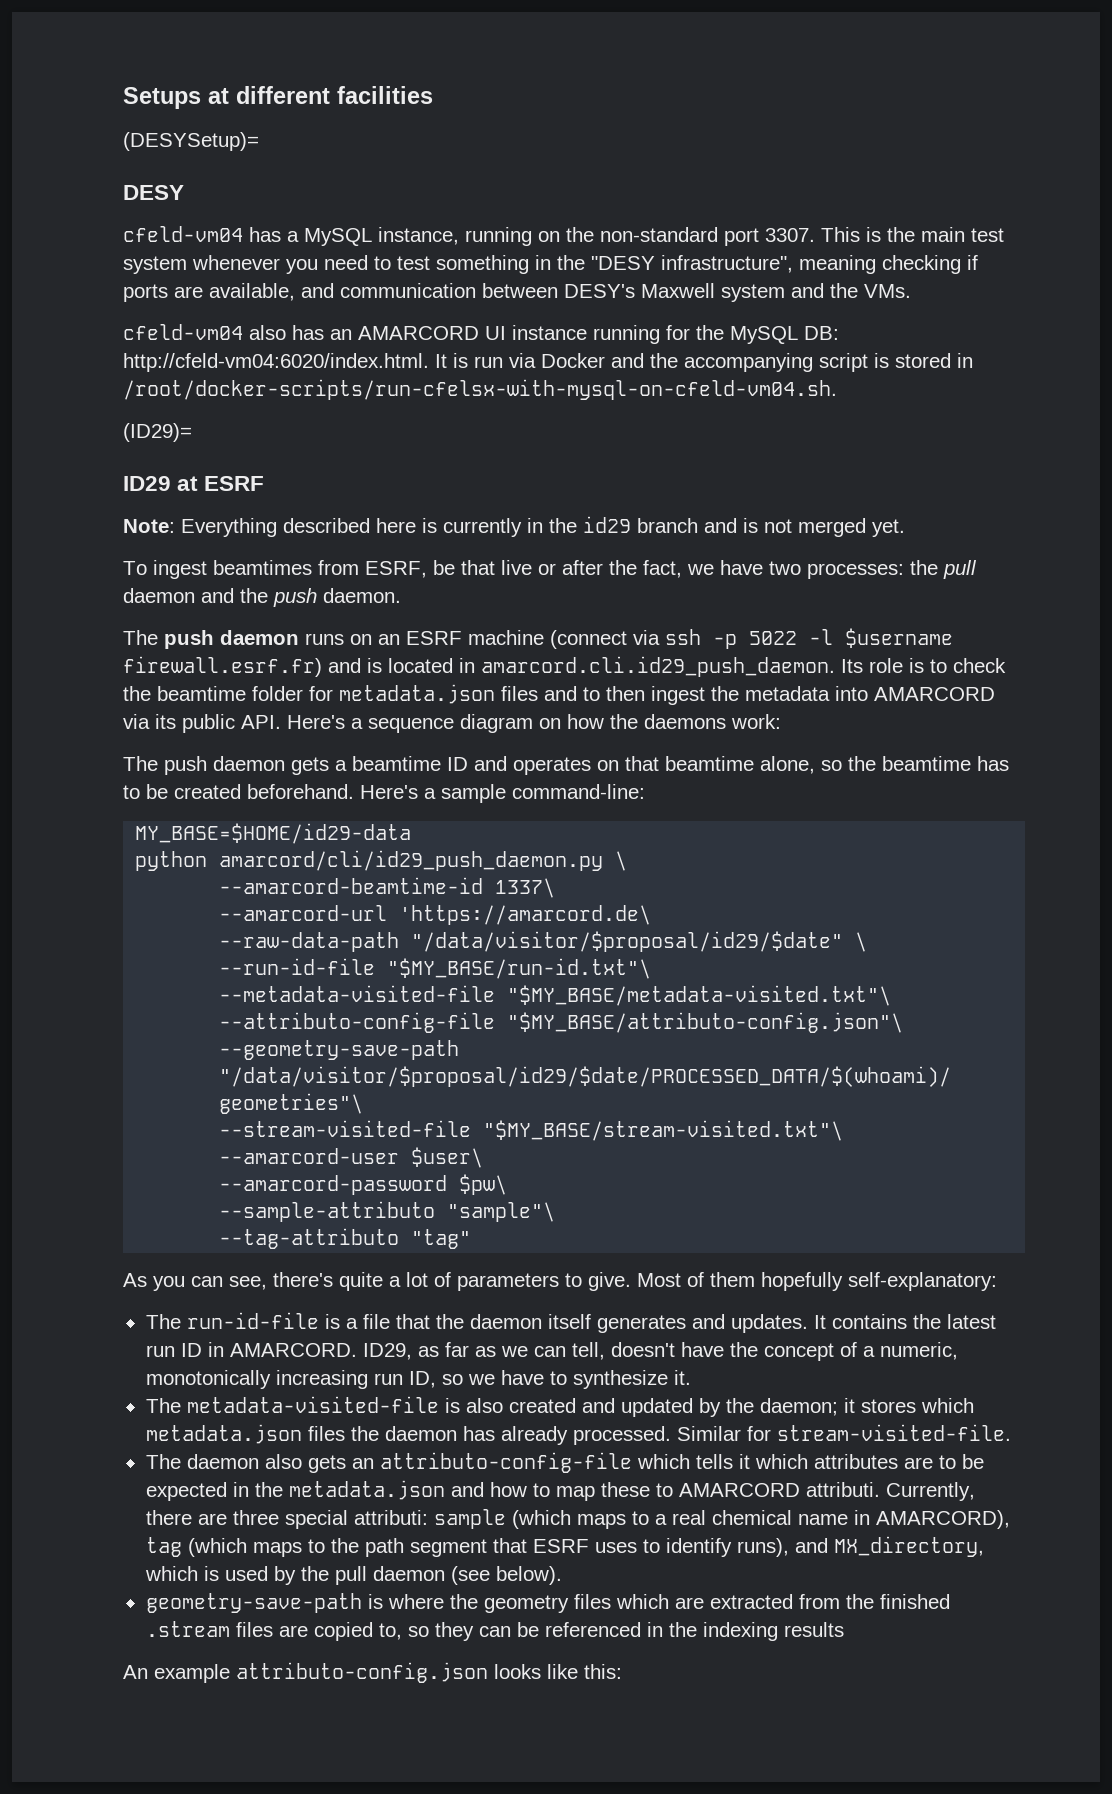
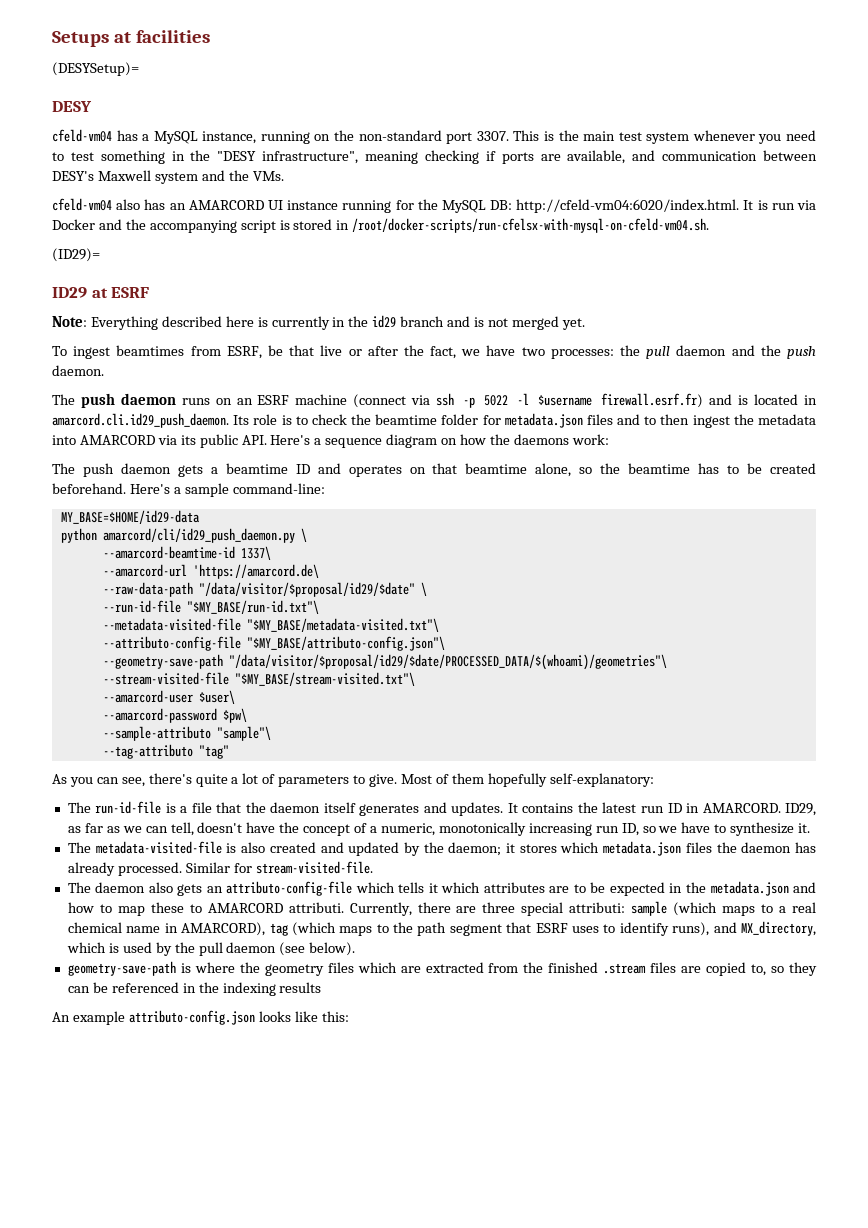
- Setups at different facilities
+ Setups at facilities

